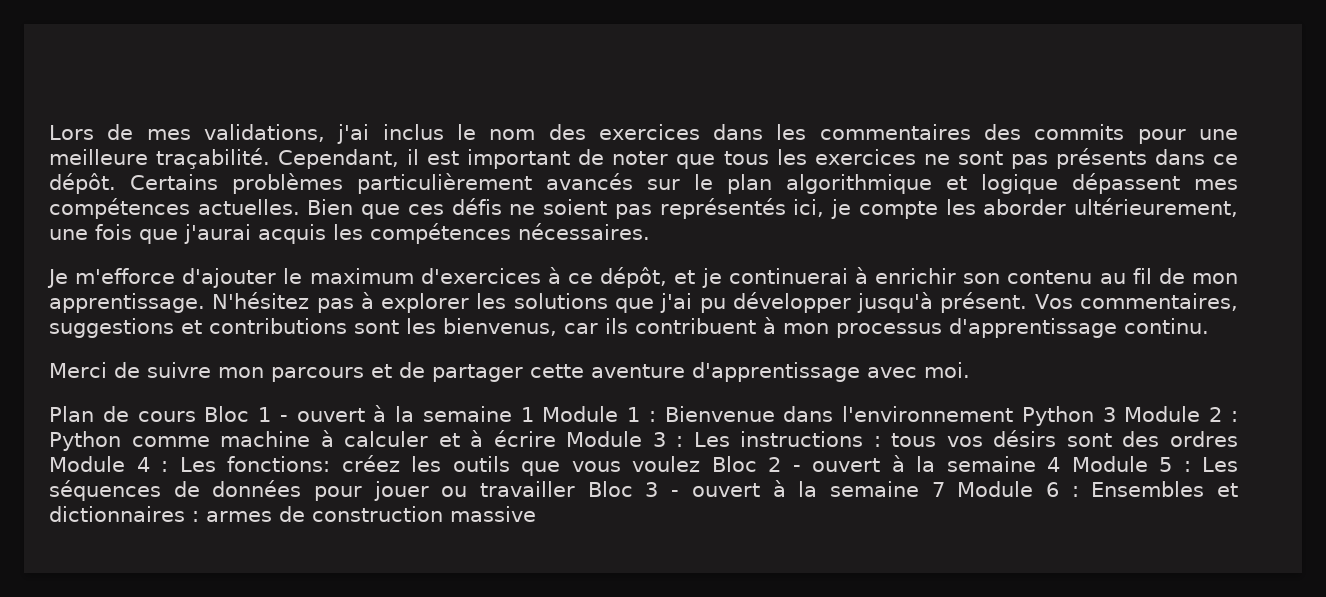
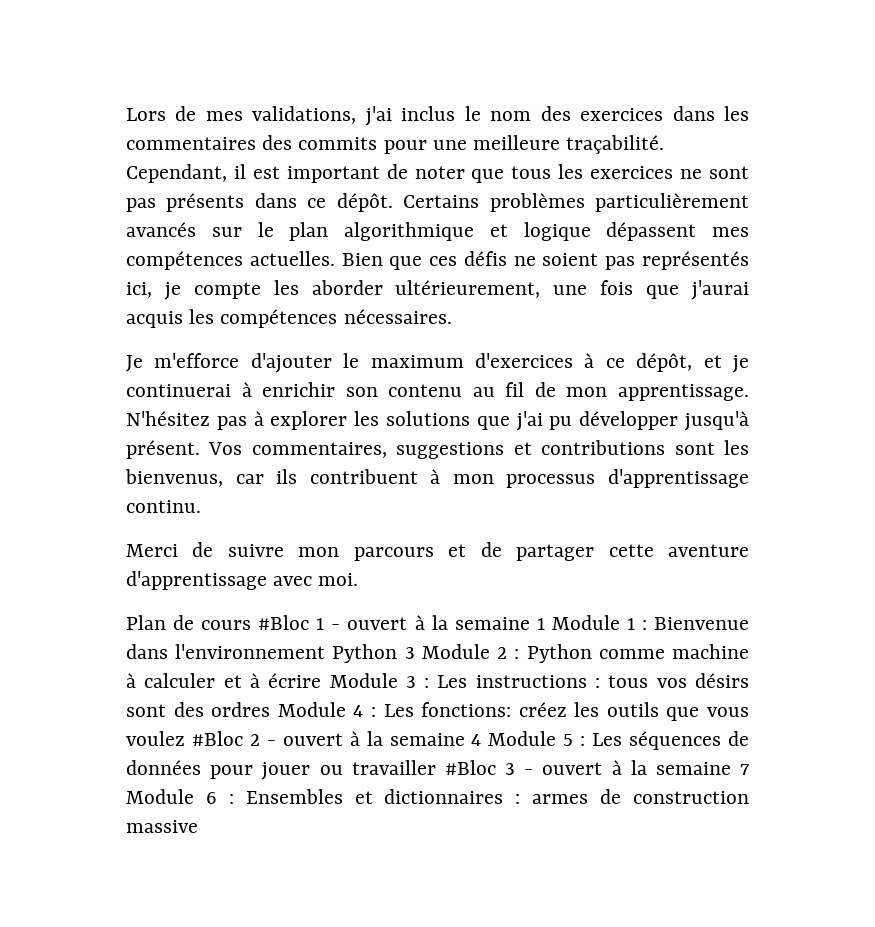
- Plan de cours Bloc 1 - ouvert à la semaine 1 Module 1 :
+ Plan de cours #Bloc 1 - ouvert à la semaine 1 Module 1 :
- créez les outils que vous voulez Bloc 2 - ouvert à la semaine 4 Module 5 :
+ créez les outils que vous voulez #Bloc 2 - ouvert à la semaine 4 Module 5 :
- Les séquences de données pour jouer ou travailler Bloc 3 - ouvert à la semaine 7 Module 6 :
+ Les séquences de données pour jouer ou travailler #Bloc 3 - ouvert à la semaine 7 Module 6 :

